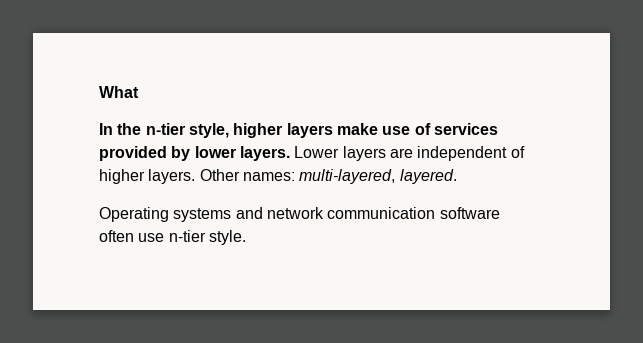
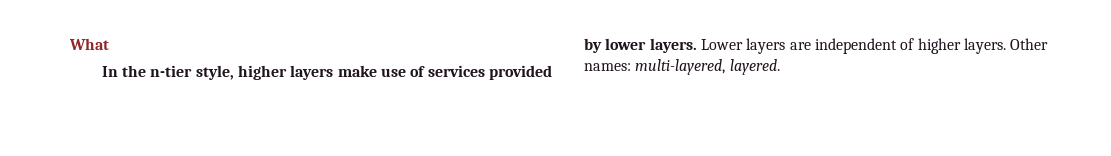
- Operating systems and network communication software often use n-tier style.

